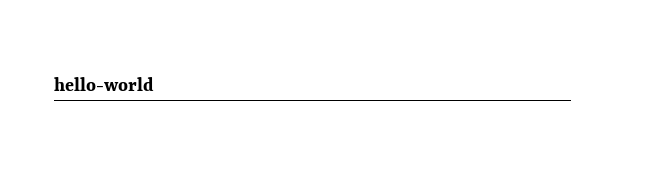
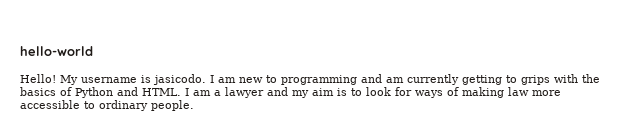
+ Hello! My username is jasicodo. I am new to programming and am currently getting to grips with the basics of Python and HTML. I am a lawyer and my aim is to look for ways of making law more accessible to ordinary people.

